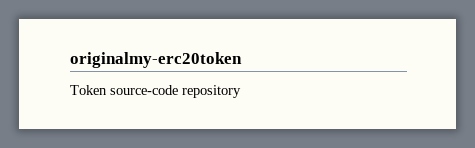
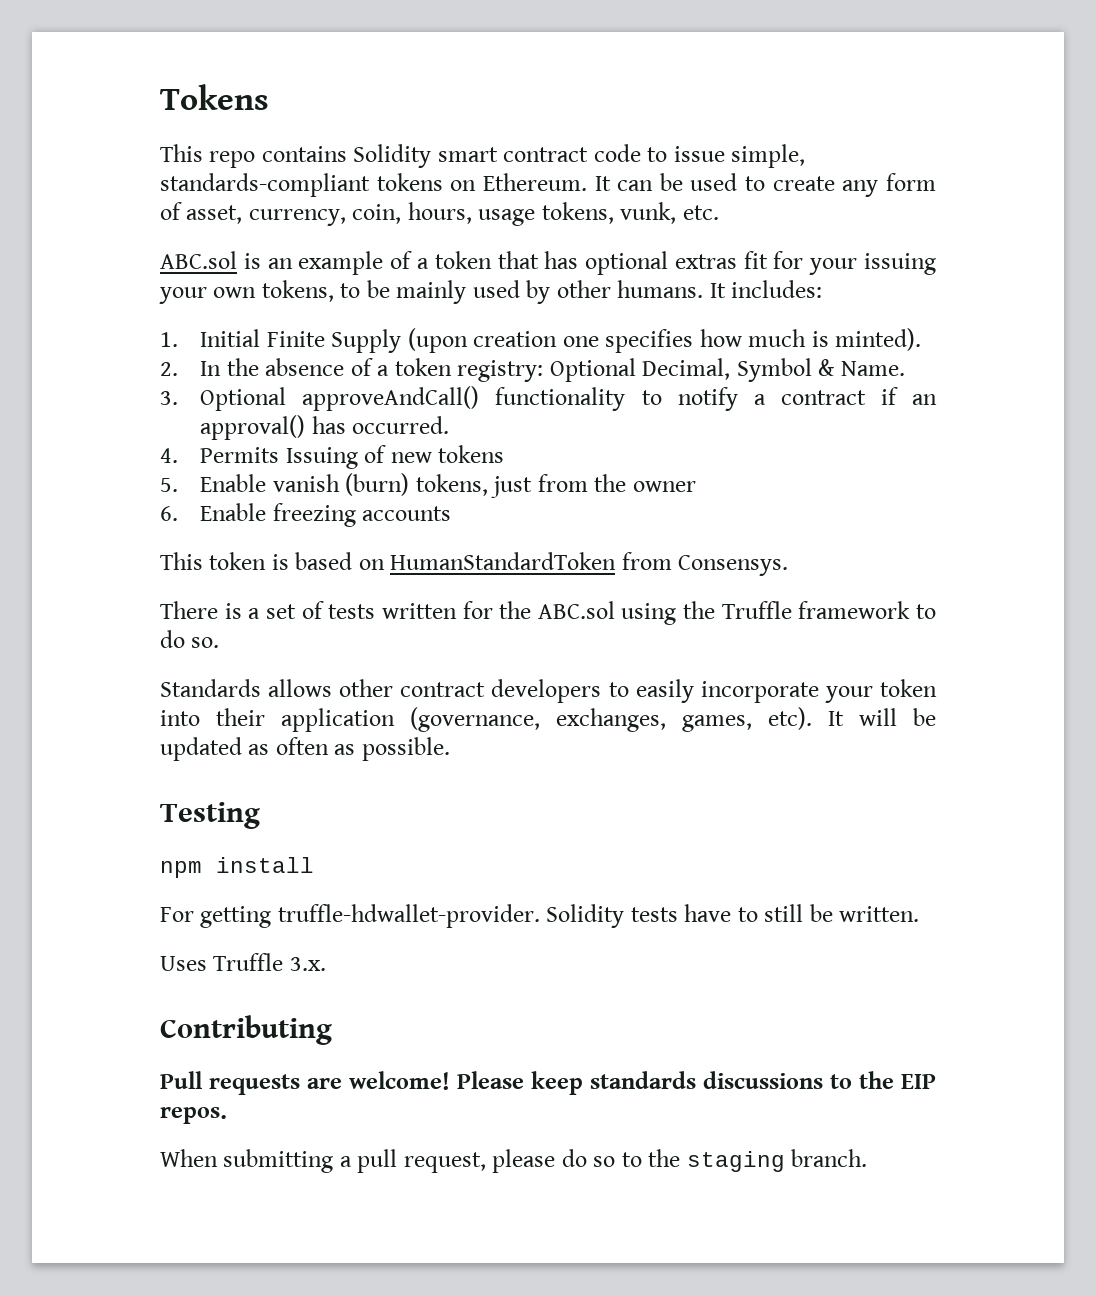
- originalmy-erc20token
- Token source-code repository
+ Tokens
+ This repo contains Solidity smart contract code to issue simple, standards-compliant tokens on Ethereum. It can be used to create any form of asset, currency, coin, hours, usage tokens, vunk, etc.
+ ABC.sol is an example of a token that has optional extras fit for your issuing your own tokens, to be mainly used by other humans. It includes:
+ 1. Initial Finite Supply (upon creation one specifies how much is minted).
+ 2. In the absence of a token registry: Optional Decimal, Symbol & Name.
+ 3. Optional approveAndCall() functionality to notify a contract if an approval() has occurred.
+ 4. Permits Issuing of new tokens
+ 5. Enable vanish (burn) tokens, just from the owner
+ 6. Enable freezing accounts
+ This token is based on HumanStandardToken from Consensys.
+ There is a set of tests written for the ABC.sol using the Truffle framework to do so.
+ Standards allows other contract developers to easily incorporate your token into their application (governance, exchanges, games, etc). It will be updated as often as possible.
+ Testing
+ npm install
+ For getting truffle-hdwallet-provider. Solidity tests have to still be written.
+ Uses Truffle 3.x.
+ Contributing
+ Pull requests are welcome! Please keep standards discussions to the EIP repos.
+ When submitting a pull request, please do so to the staging branch.

